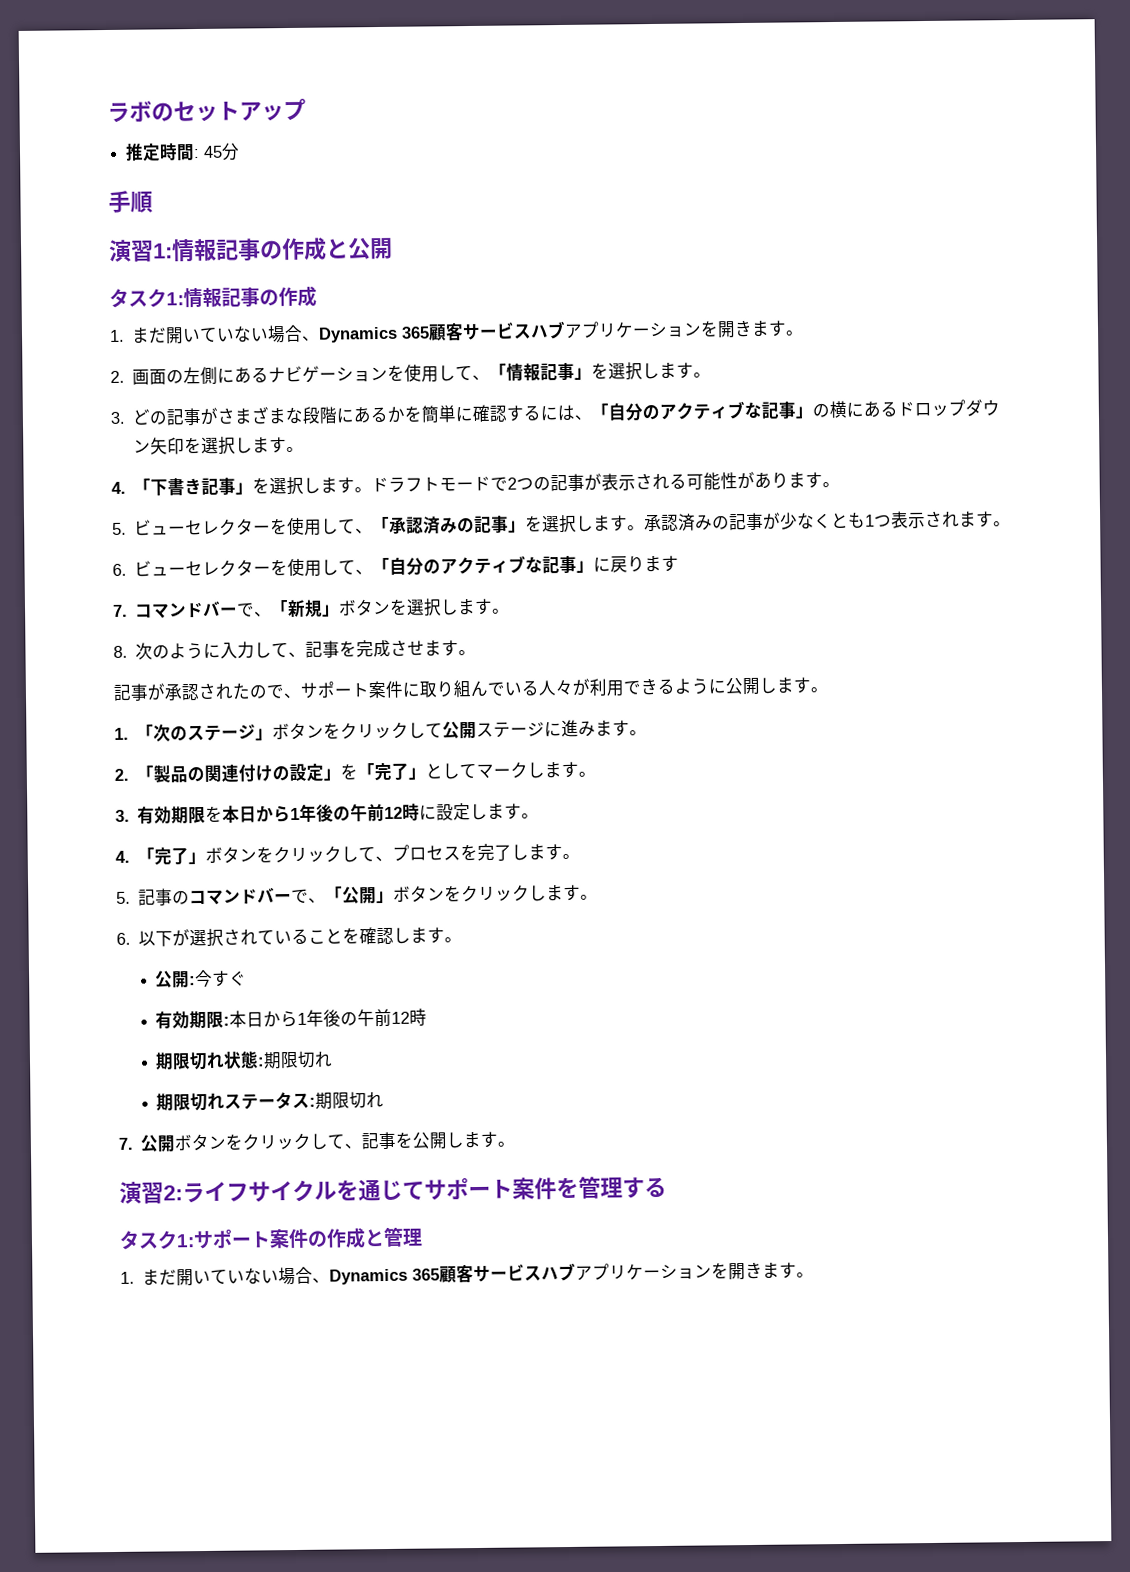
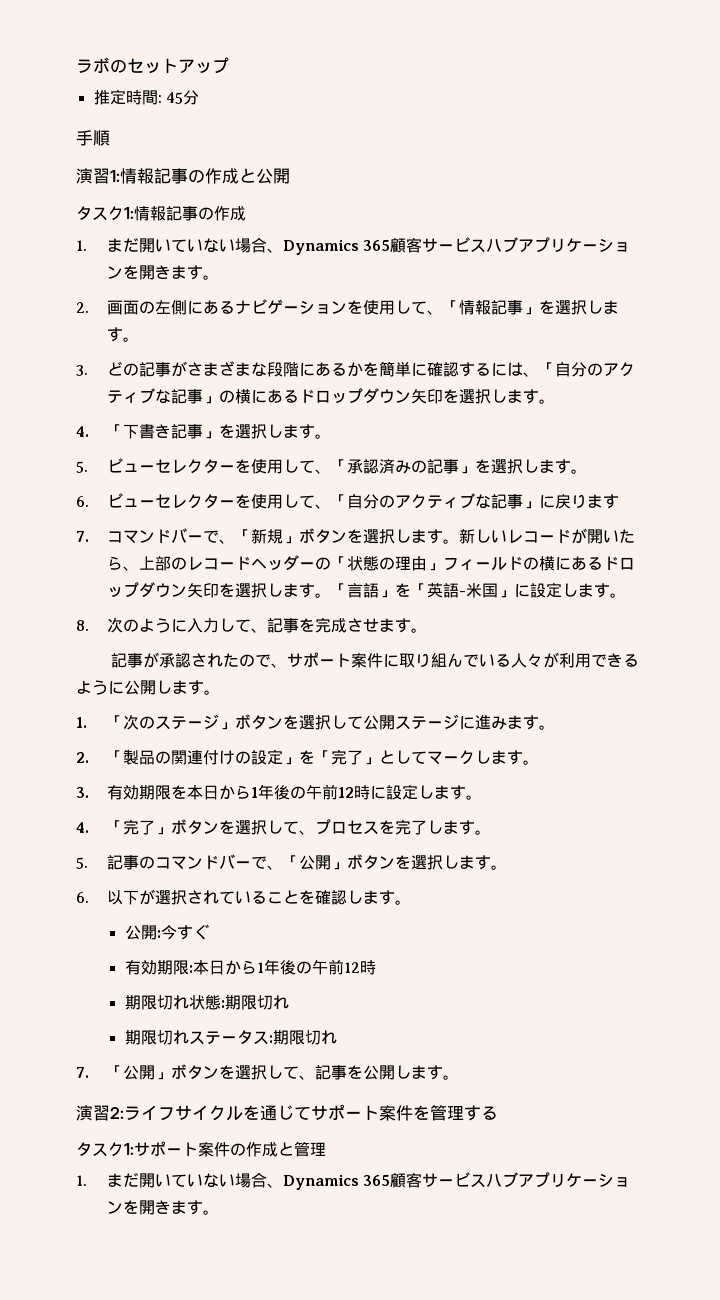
- ドラフトモードで2つの記事が表示される可能性があります。
- 承認済みの記事が少なくとも1つ表示されます。
+ 新しいレコードが開いたら、上部のレコードヘッダーの「状態の理由」フィールドの横にあるドロップダウン矢印を選択します。「言語」を「英語-米国」に設定します。
- 1.「次のステージ」ボタンをクリックして公開ステージに進みます。
+ 1.「次のステージ」ボタンを選択して公開ステージに進みます。
- 4.「完了」ボタンをクリックして、プロセスを完了します。
+ 4.「完了」ボタンを選択して、プロセスを完了します。
- 5.記事のコマンドバーで、「公開」ボタンをクリックします。
+ 5.記事のコマンドバーで、「公開」ボタンを選択します。
- 7.公開ボタンをクリックして、記事を公開します。
+ 7.「公開」ボタンを選択して、記事を公開します。

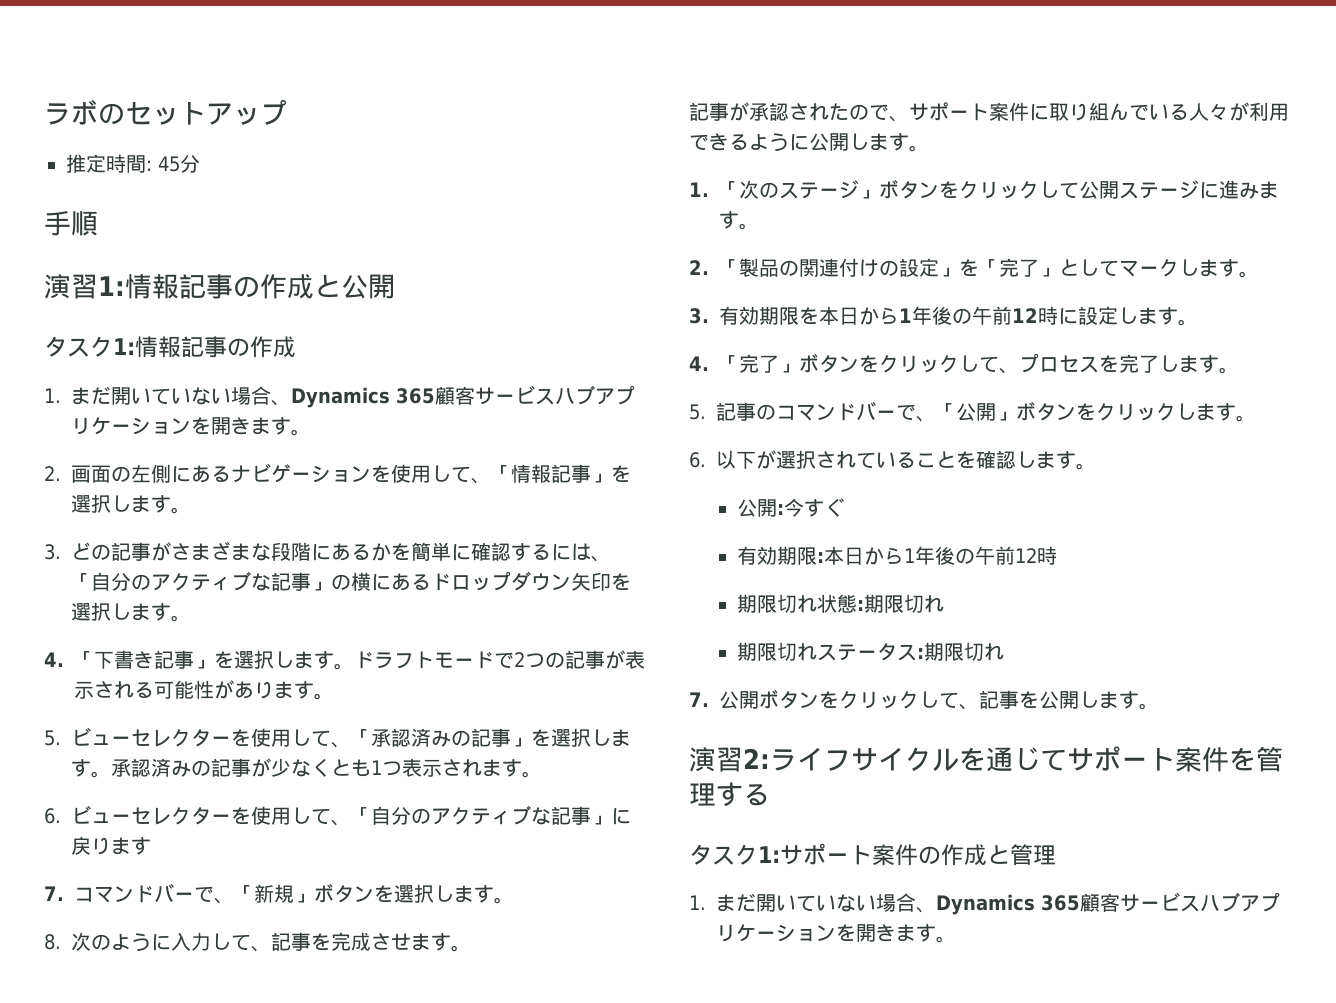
+ ドラフトモードで2つの記事が表示される可能性があります。
+ 承認済みの記事が少なくとも1つ表示されます。
- 新しいレコードが開いたら、上部のレコードヘッダーの「状態の理由」フィールドの横にあるドロップダウン矢印を選択します。「言語」を「英語-米国」に設定します。
- 1.「次のステージ」ボタンを選択して公開ステージに進みます。
+ 1.「次のステージ」ボタンをクリックして公開ステージに進みます。
- 4.「完了」ボタンを選択して、プロセスを完了します。
+ 4.「完了」ボタンをクリックして、プロセスを完了します。
- 5.記事のコマンドバーで、「公開」ボタンを選択します。
+ 5.記事のコマンドバーで、「公開」ボタンをクリックします。
- 7.「公開」ボタンを選択して、記事を公開します。
+ 7.公開ボタンをクリックして、記事を公開します。

